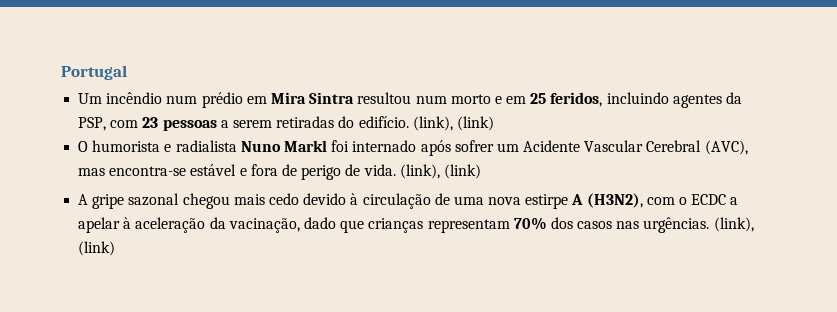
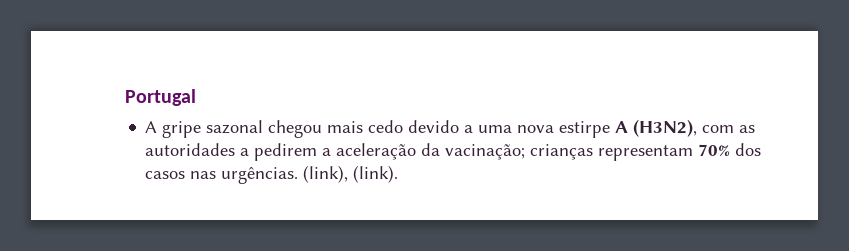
- Um incêndio num prédio em Mira Sintra resultou num morto e em 25 feridos, incluindo agentes da PSP, com 23 pessoas a serem retiradas do edifício. (link), (link)
- O humorista e radialista Nuno Markl foi internado após sofrer um Acidente Vascular Cerebral (AVC), mas encontra-se estável e fora de perigo de vida. (link), (link)
- A gripe sazonal chegou mais cedo devido à circulação de uma nova estirpe A (H3N2), com o ECDC a apelar à aceleração da vacinação, dado que crianças representam 70% dos casos nas urgências. (link), (link)
+ A gripe sazonal chegou mais cedo devido a uma nova estirpe A (H3N2), com as autoridades a pedirem a aceleração da vacinação; crianças representam 70% dos casos nas urgências. (link), (link).

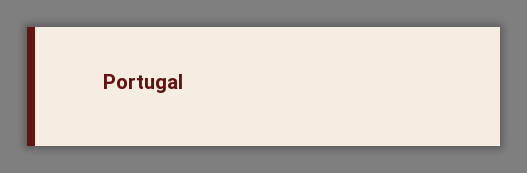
- A gripe sazonal chegou mais cedo devido a uma nova estirpe A (H3N2), com as autoridades a pedirem a aceleração da vacinação; crianças representam 70% dos casos nas urgências. (link), (link).

